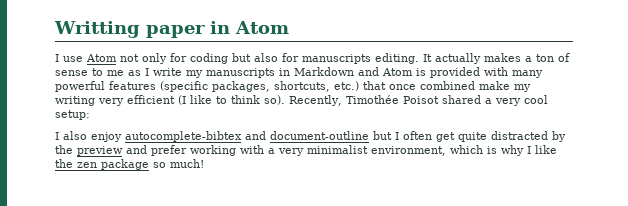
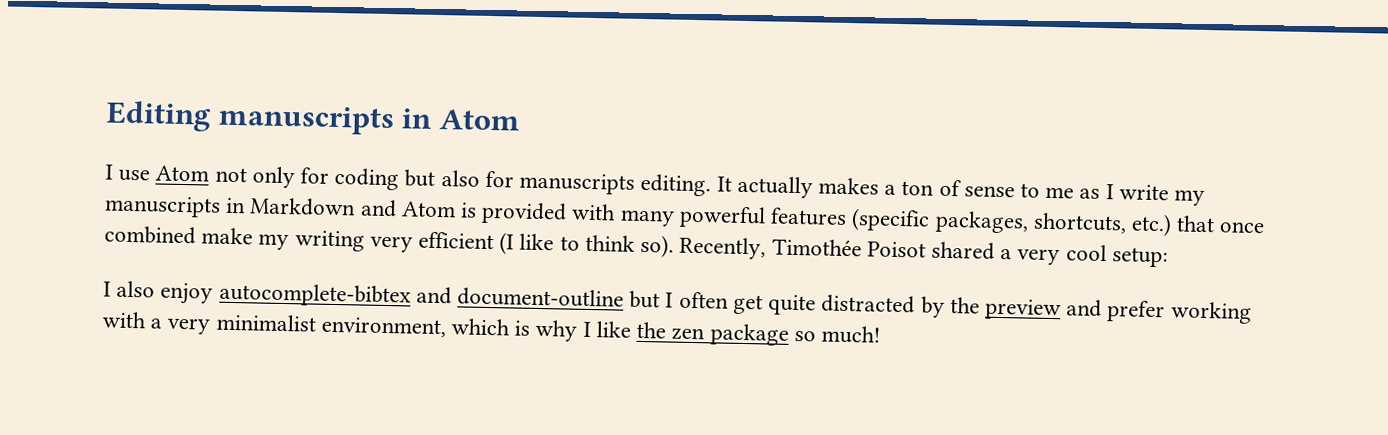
- Writting paper in Atom
+ Editing manuscripts in Atom

